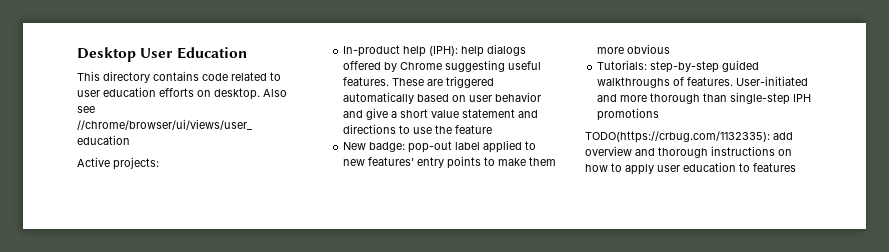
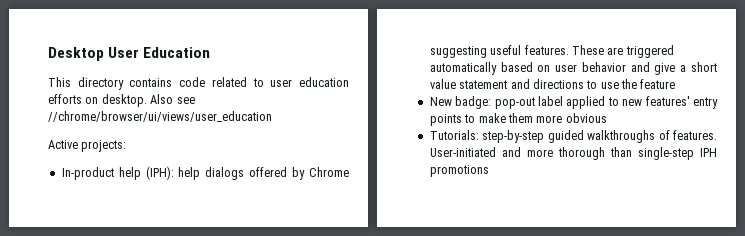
- TODO(https://crbug.com/1132335): add overview and thorough instructions on how to apply user education to features

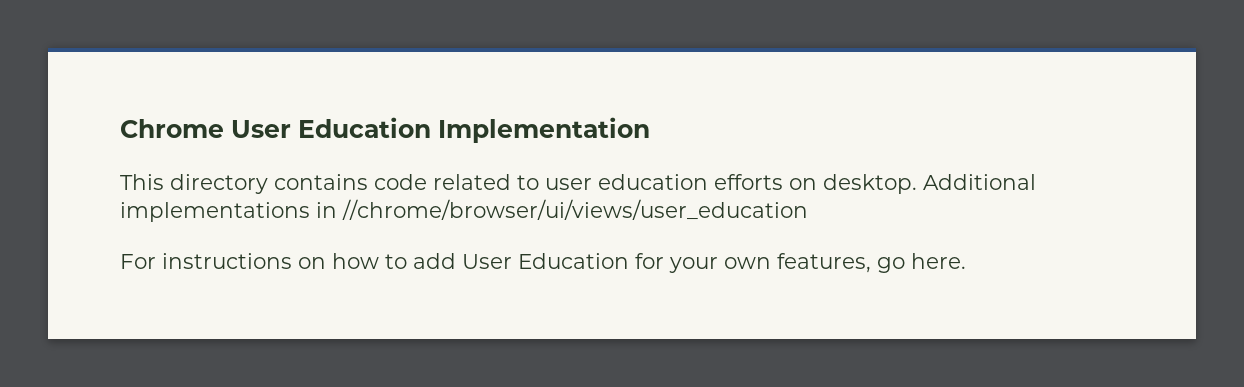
- Desktop User Education
+ Chrome User Education Implementation
- Also see //chrome/browser/ui/views/user_education
- Active projects:
- In-product help (IPH): help dialogs offered by Chrome suggesting useful features. These are triggered automatically based on user behavior and give a short value statement and directions to use the feature
- New badge: pop-out label applied to new features' entry points to make them more obvious
- Tutorials: step-by-step guided walkthroughs of features. User-initiated and more thorough than single-step IPH promotions
+ Additional implementations in //chrome/browser/ui/views/user_education
+ For instructions on how to add User Education for your own features, go here.

